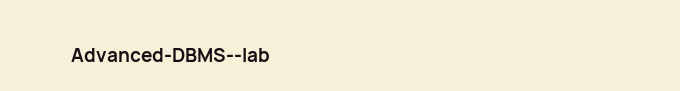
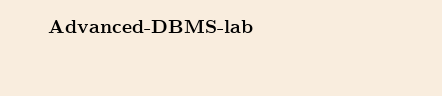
- Advanced-DBMS--lab
+ Advanced-DBMS-lab

